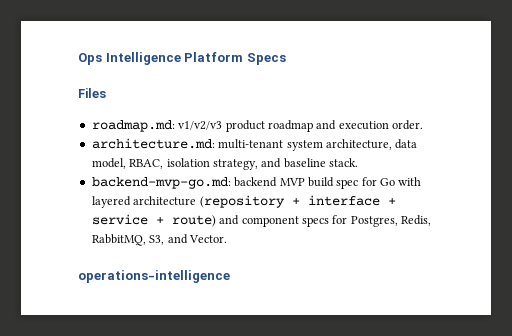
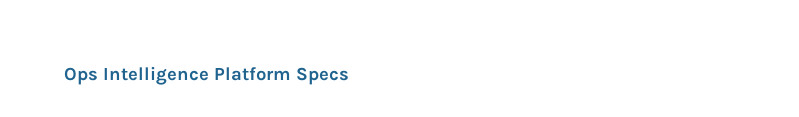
- Files
- roadmap.md: v1/v2/v3 product roadmap and execution order.
- architecture.md: multi-tenant system architecture, data model, RBAC, isolation strategy, and baseline stack.
- backend-mvp-go.md: backend MVP build spec for Go with layered architecture (repository + interface + service + route) and component specs for Postgres, Redis, RabbitMQ, S3, and Vector.
- operations-intelligence

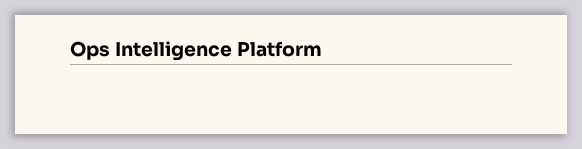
- Ops Intelligence Platform Specs
+ Ops Intelligence Platform

